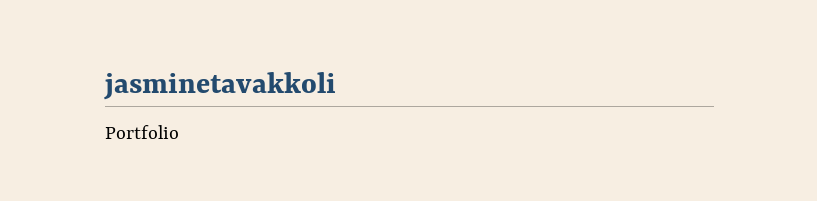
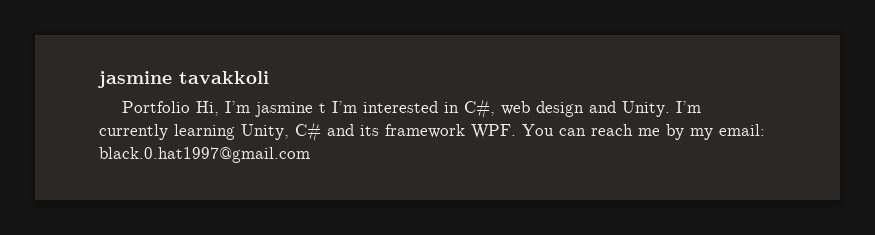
- jasminetavakkoli
+ jasmine tavakkoli
- Portfolio
+ Portfolio Hi, I’m jasmine t I’m interested in C#, web design and Unity. I’m currently learning Unity, C# and its framework WPF. You can reach me by my email: black.0.hat1997@gmail.com

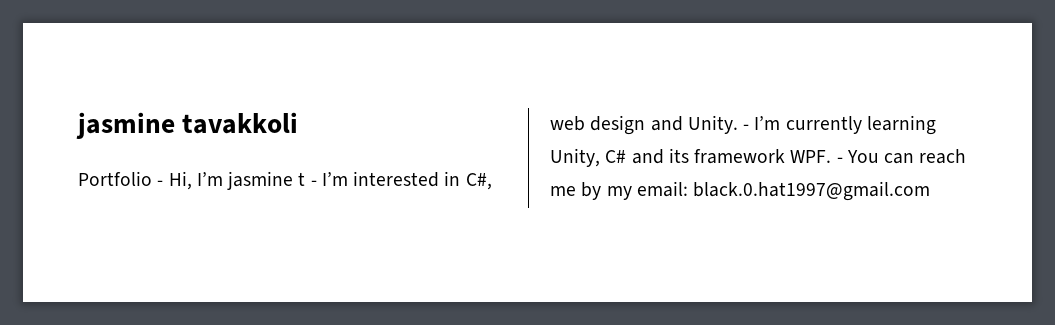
- Portfolio Hi, I’m jasmine t I’m interested in C#, web design and Unity.
+ Portfolio - Hi, I’m jasmine t - I’m interested in C#, web design and Unity.
- I’m currently learning Unity, C# and its framework WPF. You can reach me by my email: black.0.hat1997@gmail.com
+ - I’m currently learning Unity, C# and its framework WPF. - You can reach me by my email: black.0.hat1997@gmail.com

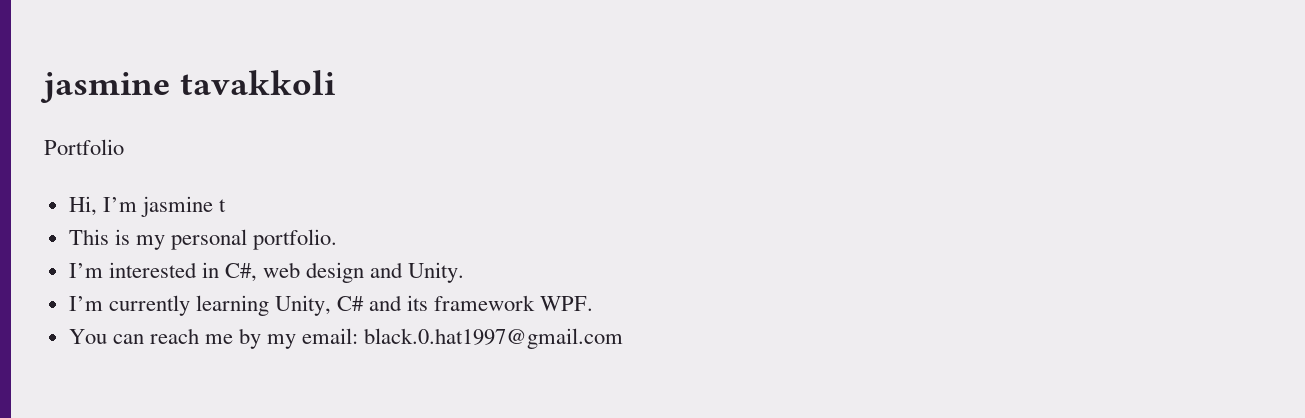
- Portfolio - Hi, I’m jasmine t - I’m interested in C#, web design and Unity. - I’m currently learning Unity, C# and its framework WPF. - You can reach me by my email: black.0.hat1997@gmail.com
+ Portfolio
+ Hi, I’m jasmine t
+ This is my personal portfolio.
+ I’m interested in C#, web design and Unity.
+ I’m currently learning Unity, C# and its framework WPF.
+ You can reach me by my email: black.0.hat1997@gmail.com

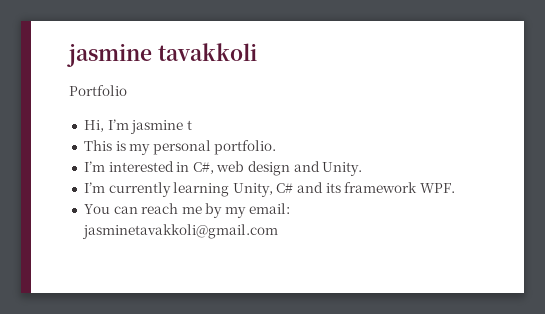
- You can reach me by my email: black.0.hat1997@gmail.com
+ You can reach me by my email: jasminetavakkoli@gmail.com

